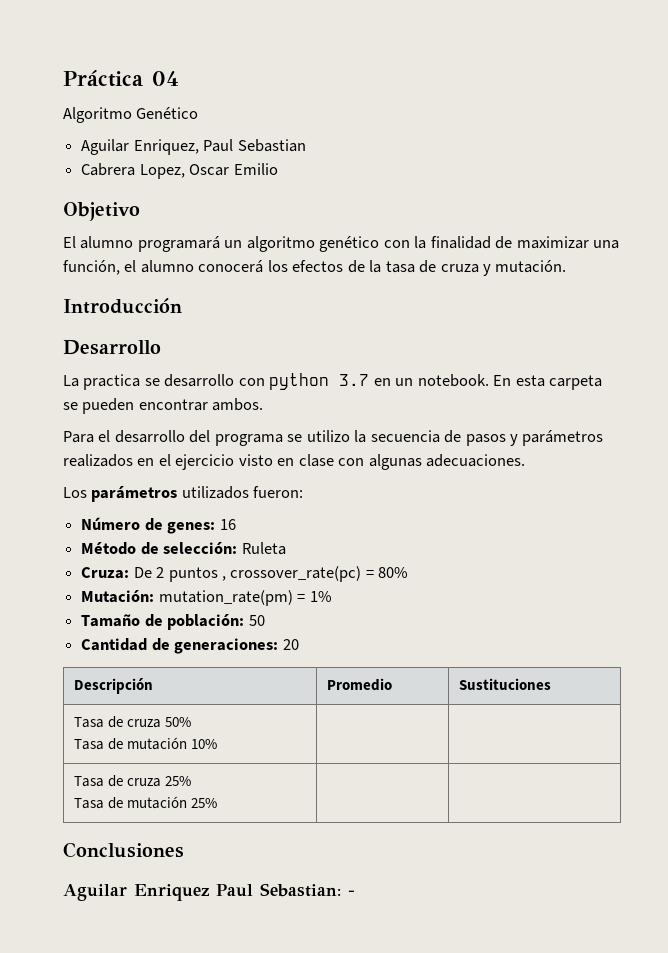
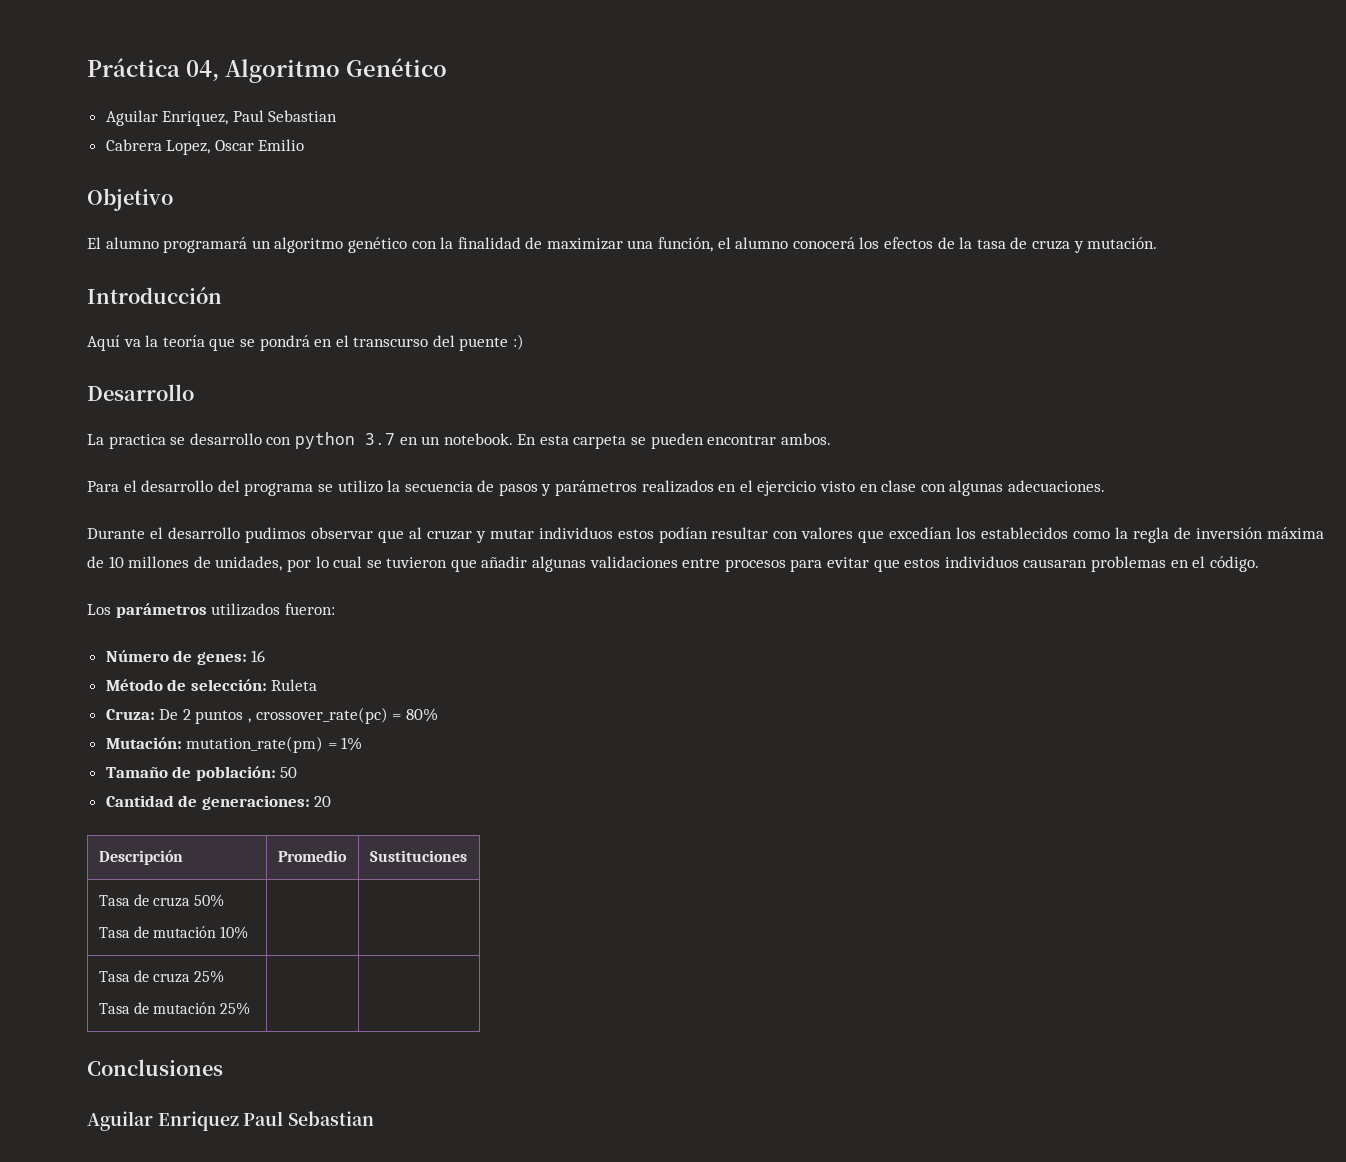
- Práctica 04
- Algoritmo Genético
+ Práctica 04, Algoritmo Genético
+ Aquí va la teoría que se pondrá en el transcurso del puente :)
+ Durante el desarrollo pudimos observar que al cruzar y mutar individuos estos podían resultar con valores que excedían los establecidos como la regla de inversión máxima de 10 millones de unidades, por lo cual se tuvieron que añadir algunas validaciones entre procesos para evitar que estos individuos causaran problemas en el código.
- Aguilar Enriquez Paul Sebastian: -
+ Aguilar Enriquez Paul Sebastian

